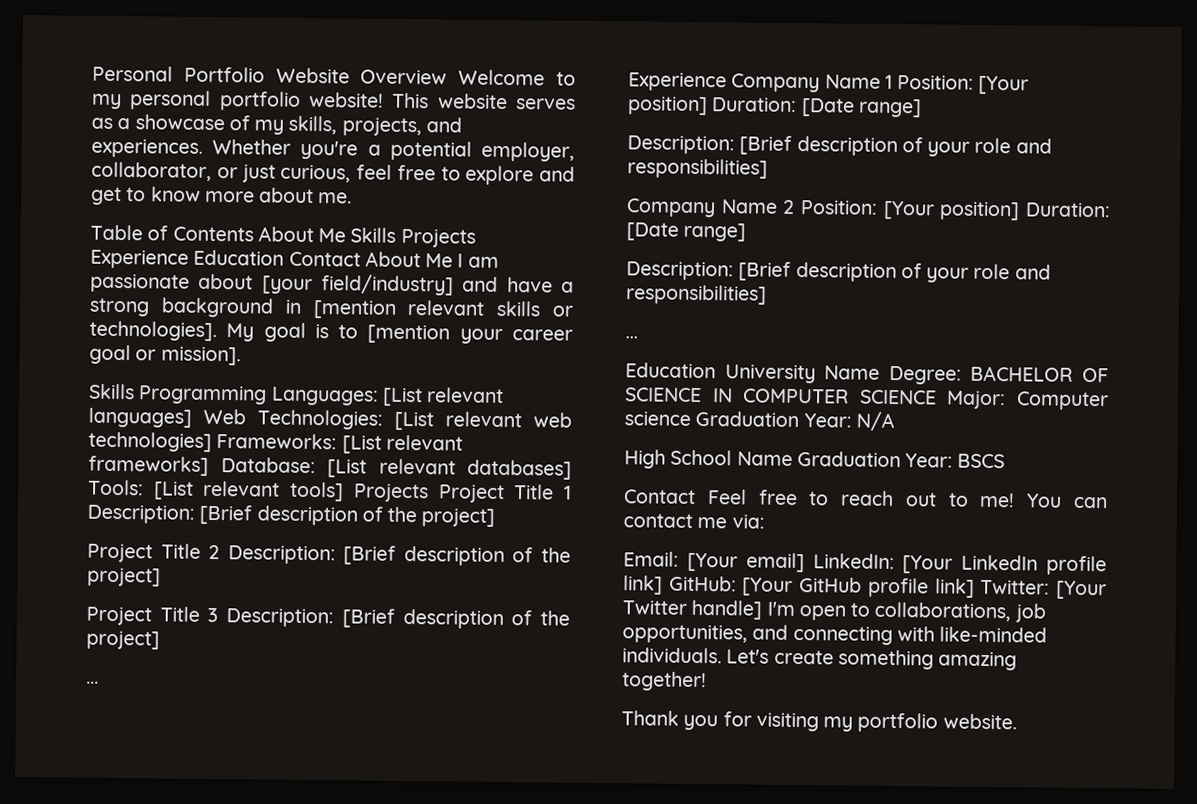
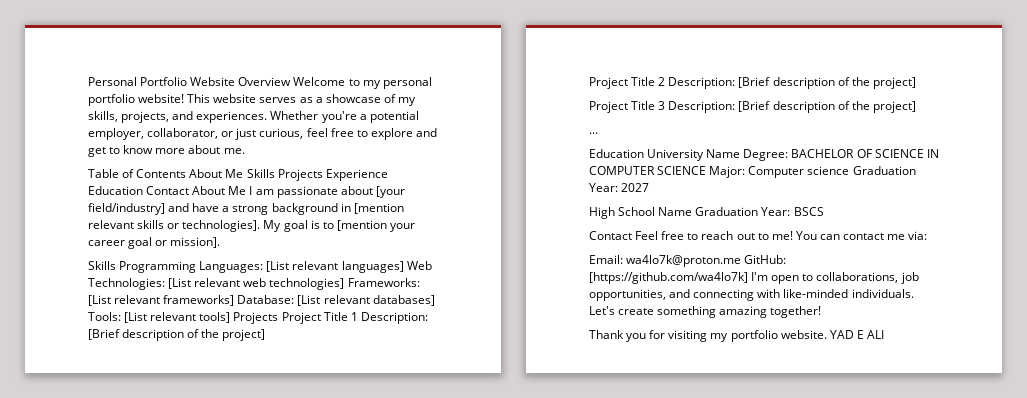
- Experience Company Name 1 Position: [Your position] Duration: [Date range]
- Description: [Brief description of your role and responsibilities]
- Company Name 2 Position: [Your position] Duration: [Date range]
- Description: [Brief description of your role and responsibilities]
- ...
- Education University Name Degree: BACHELOR OF SCIENCE IN COMPUTER SCIENCE Major: Computer science Graduation Year: N/A
+ Education University Name Degree: BACHELOR OF SCIENCE IN COMPUTER SCIENCE Major: Computer science Graduation Year: 2027
- Email: [Your email] LinkedIn: [Your LinkedIn profile link] GitHub: [Your GitHub profile link] Twitter: [Your Twitter handle] I'm open to collaborations, job opportunities, and connecting with like-minded individuals.
+ Email: wa4lo7k@proton.me GitHub: [https://github.com/wa4lo7k] I'm open to collaborations, job opportunities, and connecting with like-minded individuals.
+ YAD E ALI

